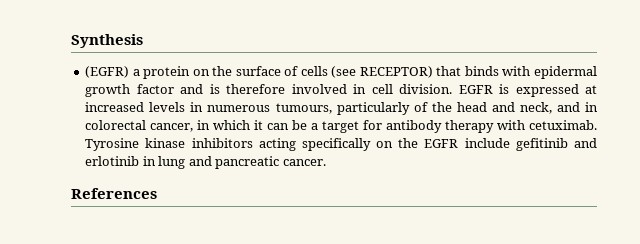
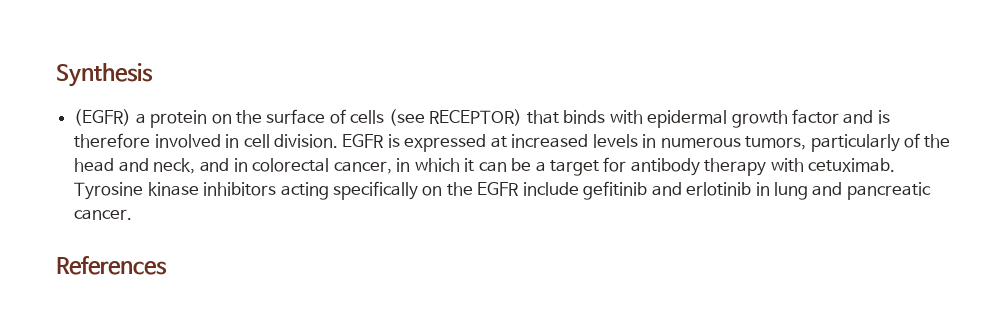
- EGFR is expressed at increased levels in numerous tumours, particularly of the head and neck, and in colorectal cancer, in which it can be a target for antibody therapy with cetuximab.
+ EGFR is expressed at increased levels in numerous tumors, particularly of the head and neck, and in colorectal cancer, in which it can be a target for antibody therapy with cetuximab.

